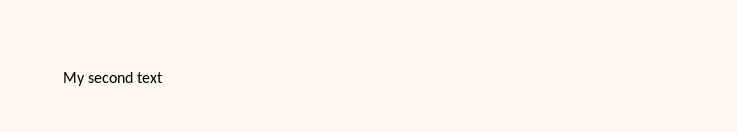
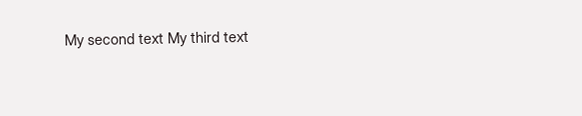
- My second text
+ My second text My third text

